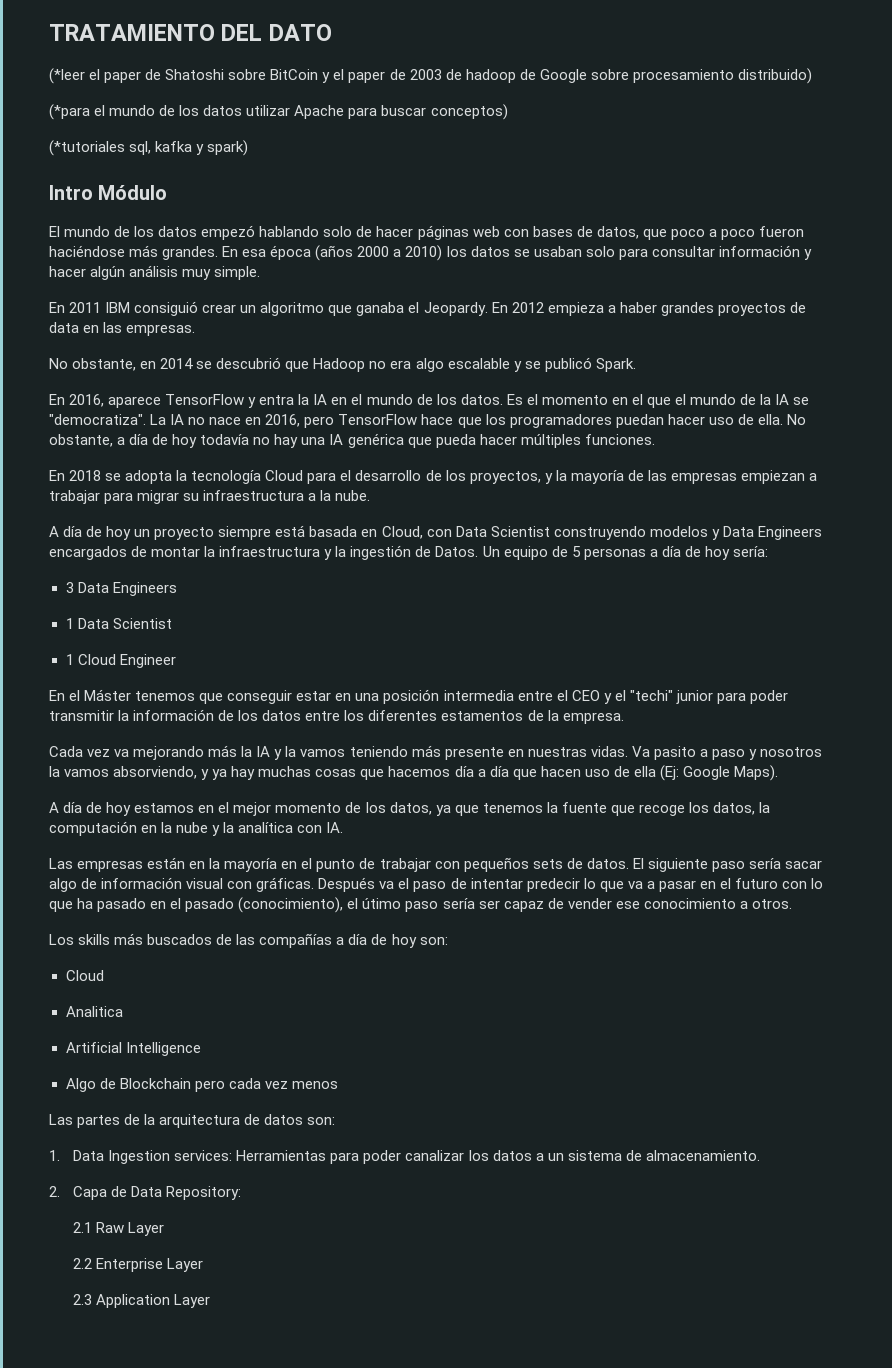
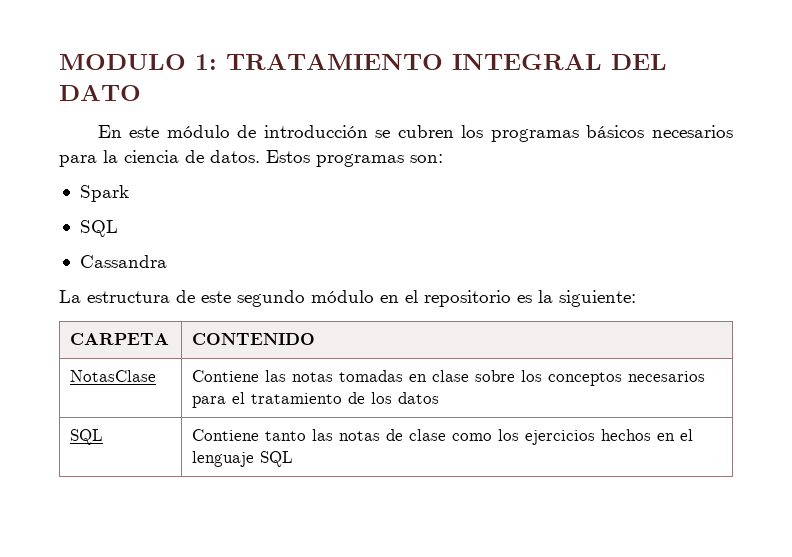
- TRATAMIENTO DEL DATO
- (*leer el paper de Shatoshi sobre BitCoin y el paper de 2003 de hadoop de Google sobre procesamiento distribuido)
- (*para el mundo de los datos utilizar Apache para buscar conceptos)
- (*tutoriales sql, kafka y spark)
- Intro Módulo
- El mundo de los datos empezó hablando solo de hacer páginas web con bases de datos, que poco a poco fueron haciéndose más grandes. En esa época (años 2000 a 2010) los datos se usaban solo para consultar información y hacer algún análisis muy simple.
- En 2011 IBM consiguió crear un algoritmo que ganaba el Jeopardy. En 2012 empieza a haber grandes proyectos de data en las empresas.
- No obstante, en 2014 se descubrió que Hadoop no era algo escalable y se publicó Spark.
- En 2016, aparece TensorFlow y entra la IA en el mundo de los datos. Es el momento en el que el mundo de la IA se "democratiza". La IA no nace en 2016, pero TensorFlow hace que los programadores puedan hacer uso de ella. No obstante, a día de hoy todavía no hay una IA genérica que pueda hacer múltiples funciones.
- En 2018 se adopta la tecnología Cloud para el desarrollo de los proyectos, y la mayoría de las empresas empiezan a trabajar para migrar su infraestructura a la nube.
- A día de hoy un proyecto siempre está basada en Cloud, con Data Scientist construyendo modelos y Data Engineers encargados de montar la infraestructura y la ingestión de Datos. Un equipo de 5 personas a día de hoy sería:
- 3 Data Engineers
- 1 Data Scientist
- 1 Cloud Engineer
- En el Máster tenemos que conseguir estar en una posición intermedia entre el CEO y el "techi" junior para poder transmitir la información de los datos entre los diferentes estamentos de la empresa.
- Cada vez va mejorando más la IA y la vamos teniendo más presente en nuestras vidas. Va pasito a paso y nosotros la vamos absorviendo, y ya hay muchas cosas que hacemos día a día que hacen uso de ella (Ej: Google Maps).
- A día de hoy estamos en el mejor momento de los datos, ya que tenemos la fuente que recoge los datos, la computación en la nube y la analítica con IA.
- Las empresas están en la mayoría en el punto de trabajar con pequeños sets de datos. El siguiente paso sería sacar algo de información visual con gráficas. Después va el paso de intentar predecir lo que va a pasar en el futuro con lo que ha pasado en el pasado (conocimiento), el útimo paso sería ser capaz de vender ese conocimiento a otros.
- Los skills más buscados de las compañías a día de hoy son:
- Cloud
- Analitica
- Artificial Intelligence
- Algo de Blockchain pero cada vez menos
- Las partes de la arquitectura de datos son:
- 1. Data Ingestion services: Herramientas para poder canalizar los datos a un sistema de almacenamiento.
- 2. Capa de Data Repository:
- 2.1 Raw Layer
- 2.2 Enterprise Layer
- 2.3 Application Layer
+ MODULO 1: TRATAMIENTO INTEGRAL DEL DATO
+ En este módulo de introducción se cubren los programas básicos necesarios para la ciencia de datos. Estos programas son:
+ Spark
+ SQL
+ Cassandra
+ La estructura de este segundo módulo en el repositorio es la siguiente:
+ CARPETA | CONTENIDO
+ NotasClase | Contiene las notas tomadas en clase sobre los conceptos necesarios para el tratamiento de los datos
+ SQL | Contiene tanto las notas de clase como los ejercicios hechos en el lenguaje SQL

